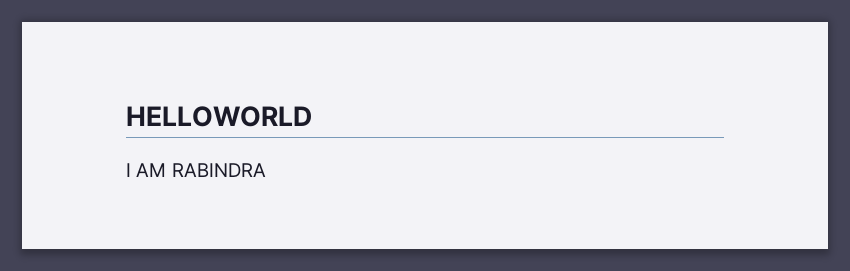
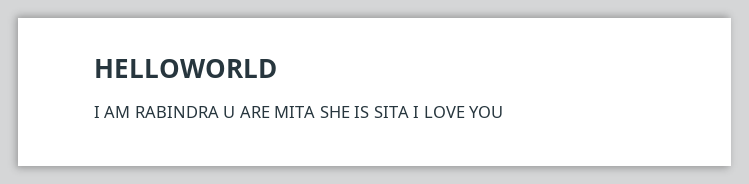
- I AM RABINDRA
+ I AM RABINDRA U ARE MITA SHE IS SITA I LOVE YOU

